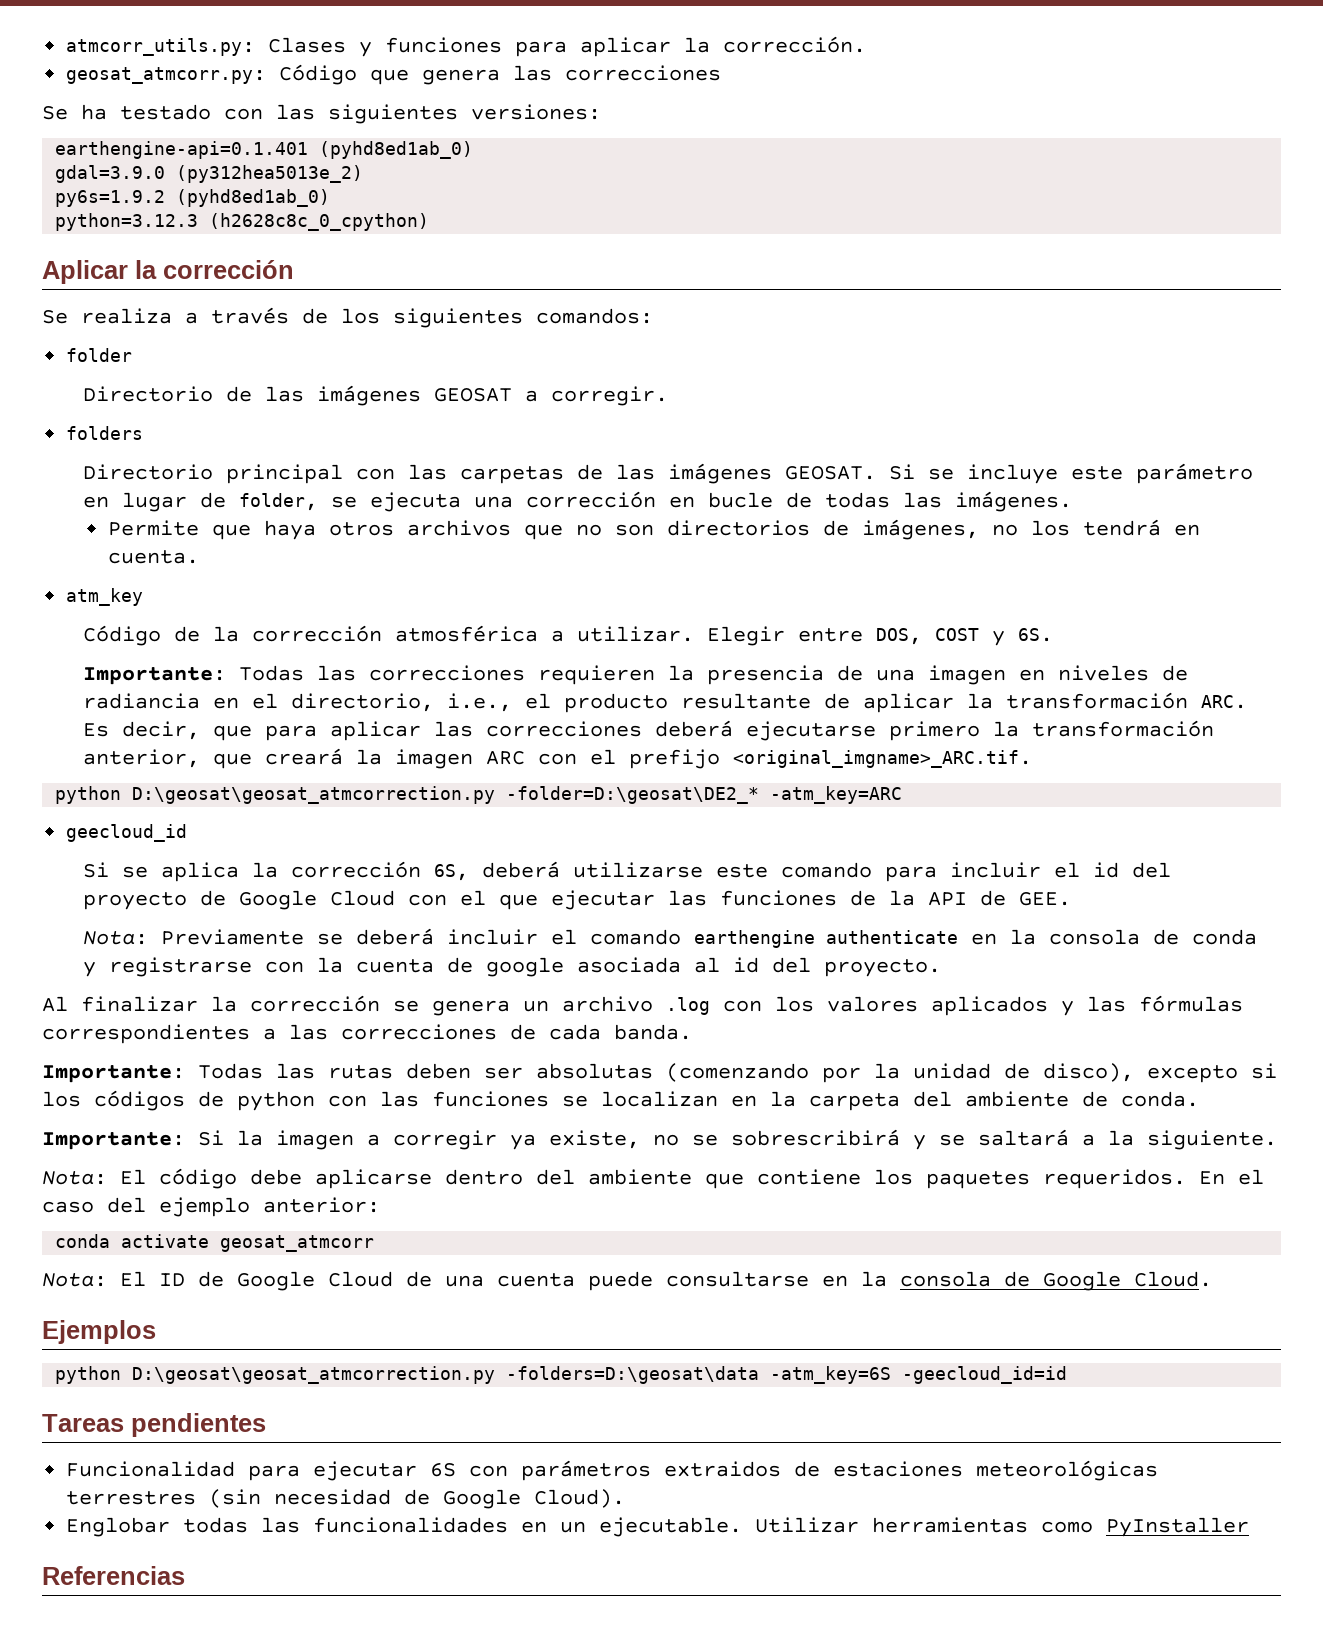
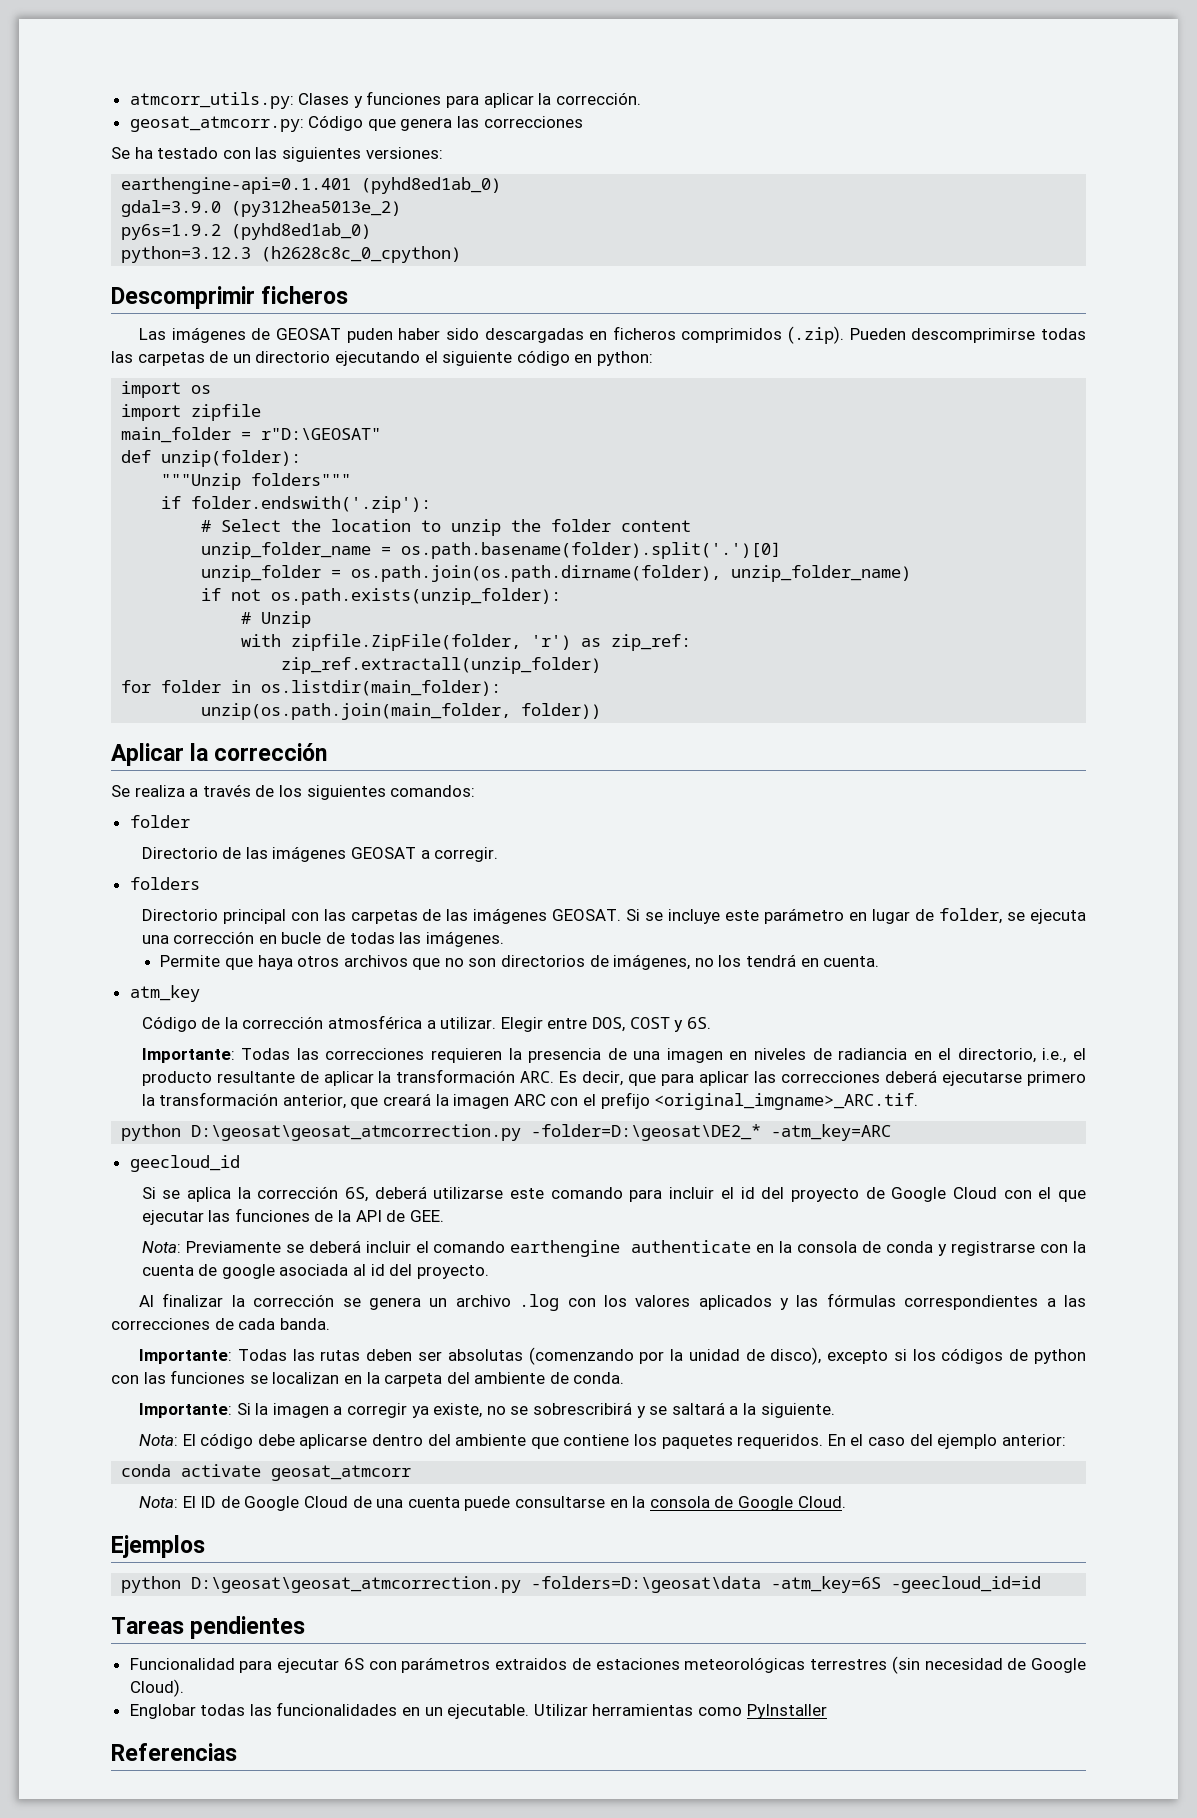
+ Descomprimir ficheros
+ Las imágenes de GEOSAT puden haber sido descargadas en ficheros comprimidos (.zip). Pueden descomprimirse todas las carpetas de un directorio ejecutando el siguiente código en python:
+ import os
+ import zipfile
+ main_folder = r"D:\GEOSAT"
+ def unzip(folder):
+ """Unzip folders"""
+ if folder.endswith('.zip'):
+ # Select the location to unzip the folder content
+ unzip_folder_name = os.path.basename(folder).split('.')[0]
+ unzip_folder = os.path.join(os.path.dirname(folder), unzip_folder_name)
+ if not os.path.exists(unzip_folder):
+ # Unzip
+ with zipfile.ZipFile(folder, 'r') as zip_ref:
+ zip_ref.extractall(unzip_folder)
+ for folder in os.listdir(main_folder):
+ unzip(os.path.join(main_folder, folder))

